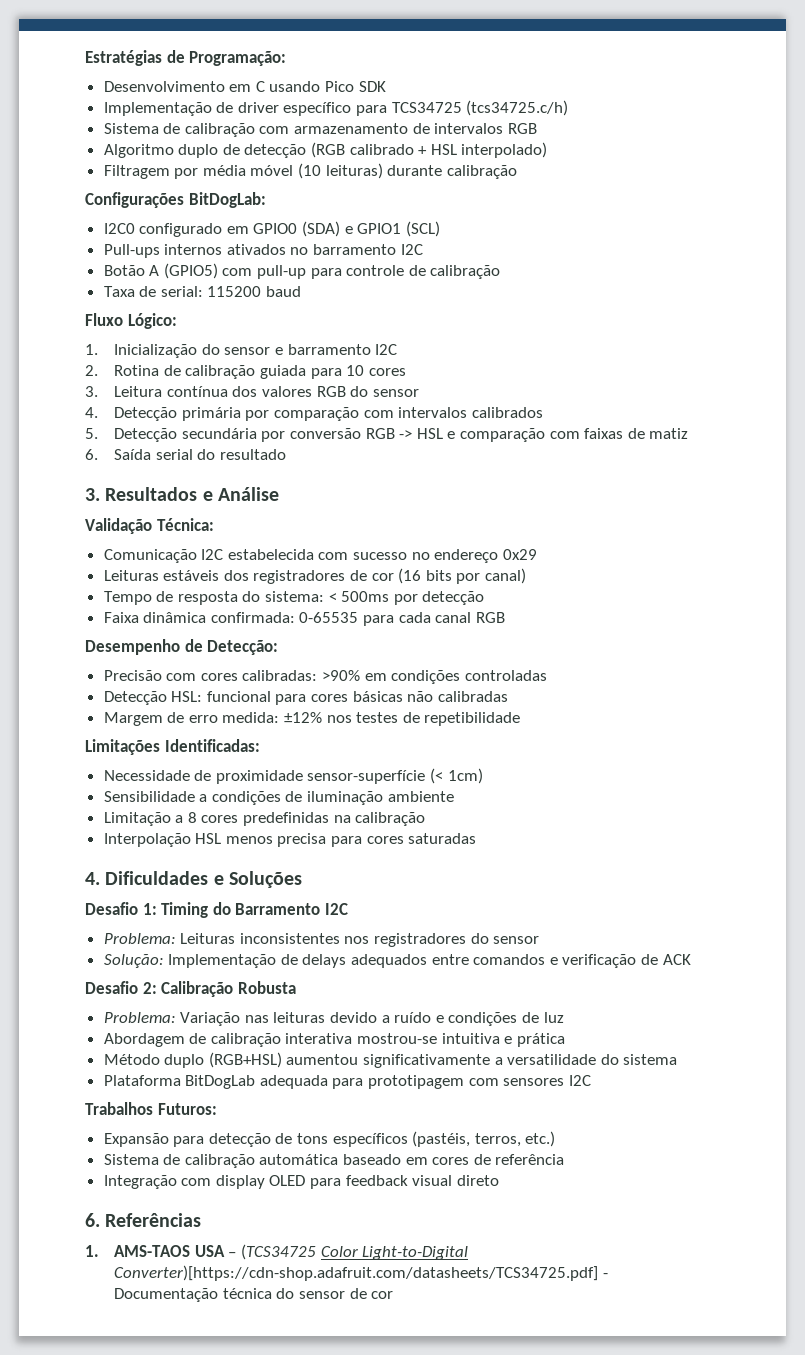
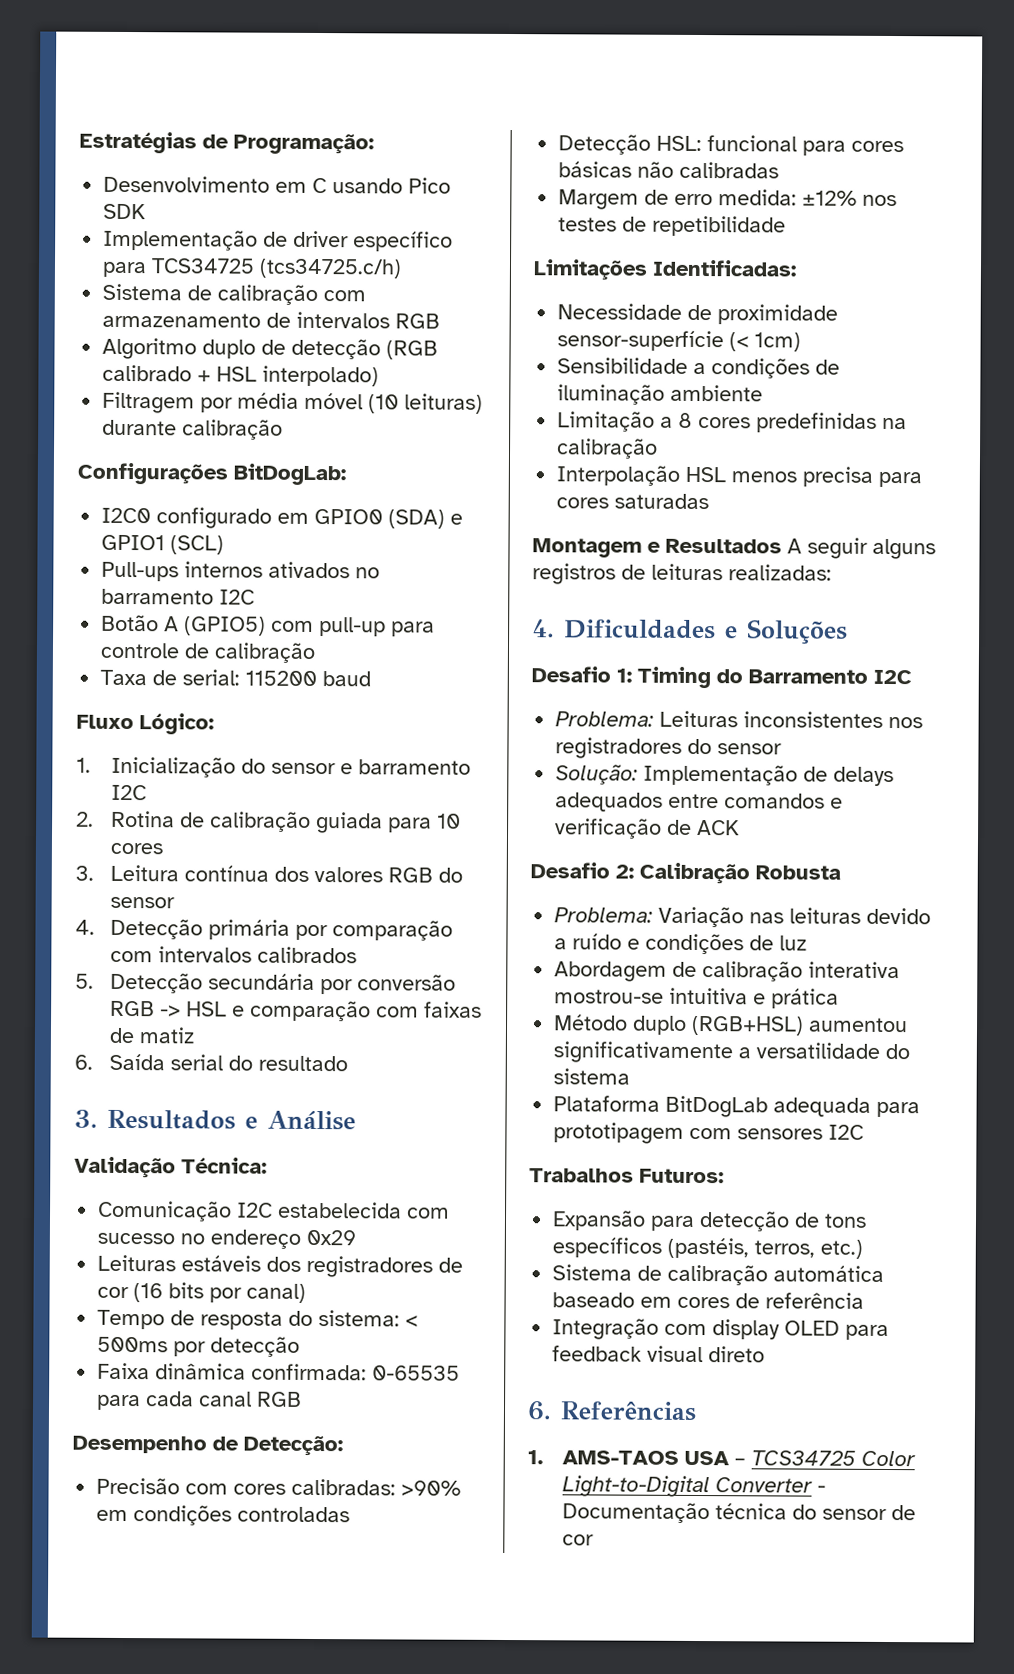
+ Montagem e Resultados A seguir alguns registros de leituras realizadas:
- 1. AMS-TAOS USA – (TCS34725 Color Light-to-Digital Converter)[https://cdn-shop.adafruit.com/datasheets/TCS34725.pdf] - Documentação técnica do sensor de cor
+ 1. AMS-TAOS USA – TCS34725 Color Light-to-Digital Converter - Documentação técnica do sensor de cor

